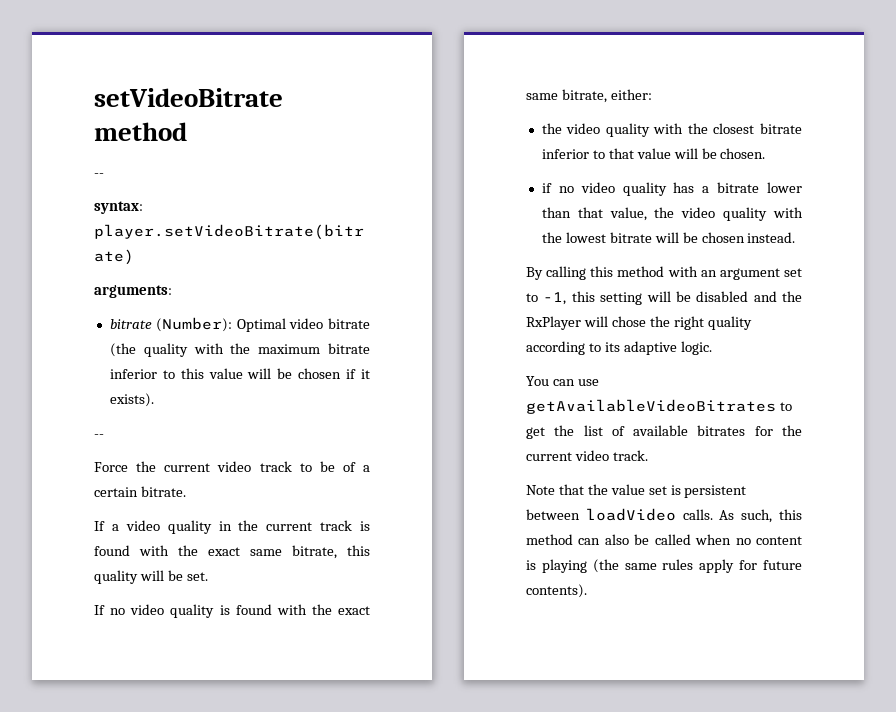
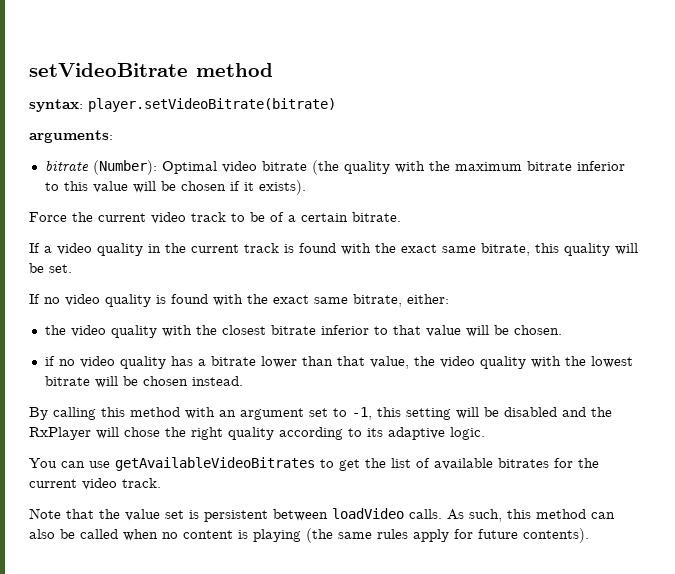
  setVideoBitrate method
- --
  bitrate (Number): Optimal video bitrate (the quality with the maximum bitrate inferior to this value will be chosen if it exists).
- --

